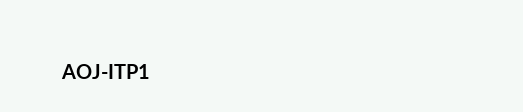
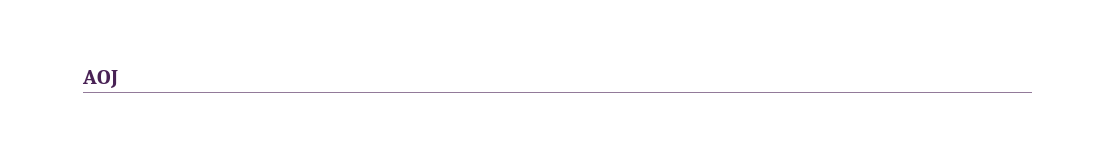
- AOJ-ITP1
+ AOJ

